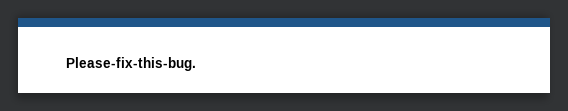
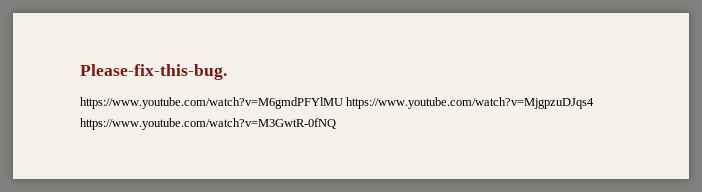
+ https://www.youtube.com/watch?v=M6gmdPFYlMU https://www.youtube.com/watch?v=MjgpzuDJqs4 https://www.youtube.com/watch?v=M3GwtR-0fNQ

